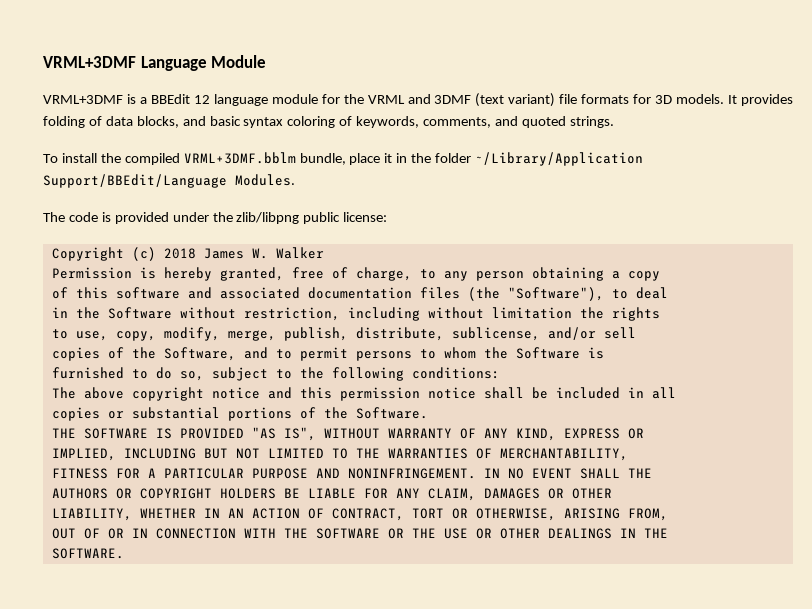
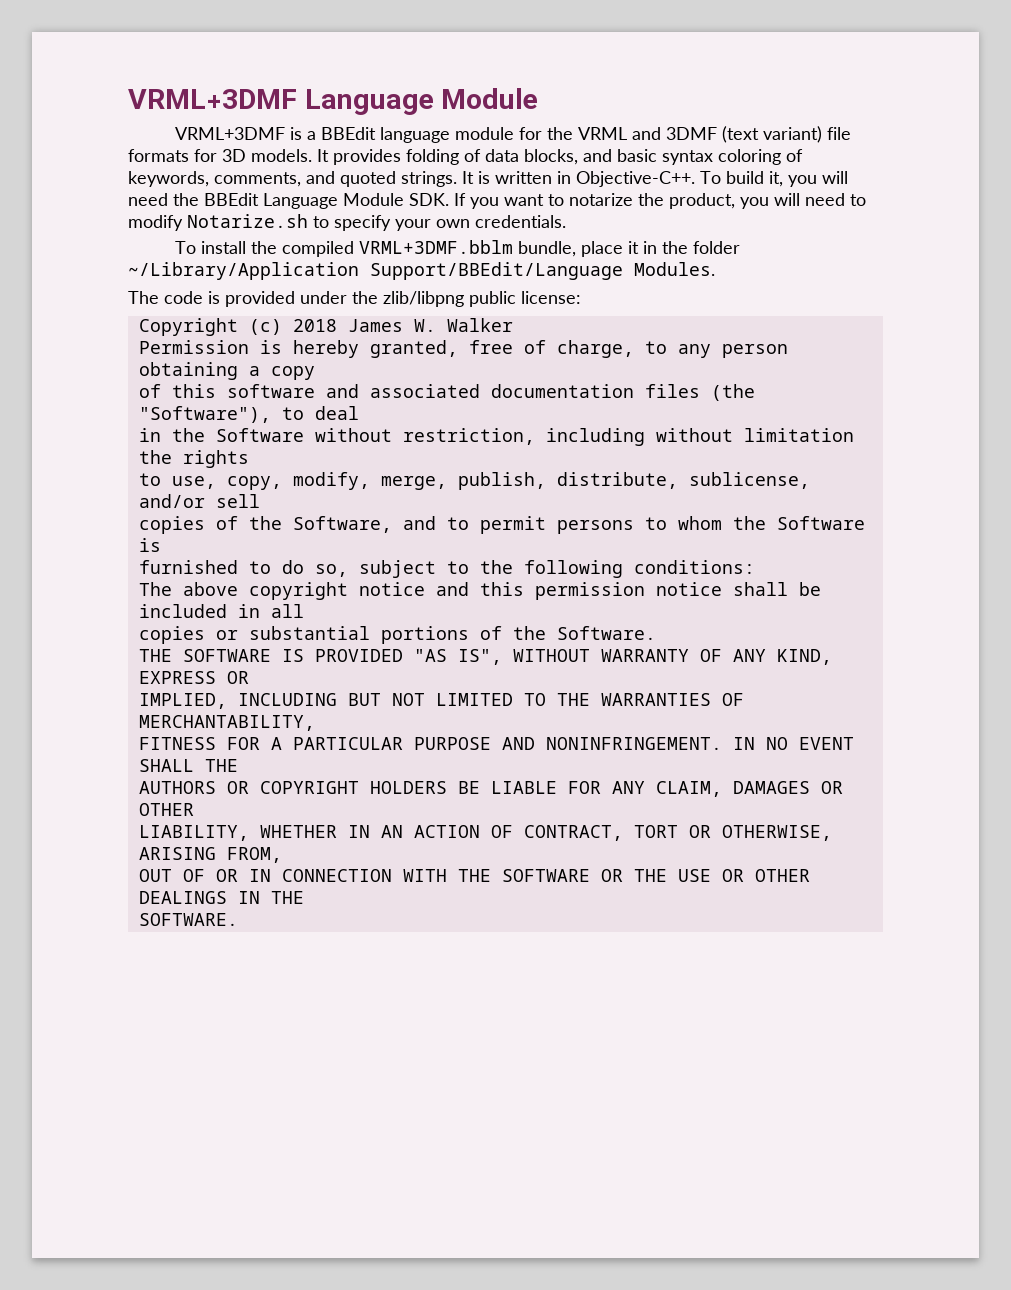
- VRML+3DMF is a BBEdit 12 language module for the VRML and 3DMF (text variant) file formats for 3D models.
+ VRML+3DMF is a BBEdit language module for the VRML and 3DMF (text variant) file formats for 3D models.
+ It is written in Objective-C++. To build it, you will need the BBEdit Language Module SDK. If you want to notarize the product, you will need to modify Notarize.sh to specify your own credentials.

